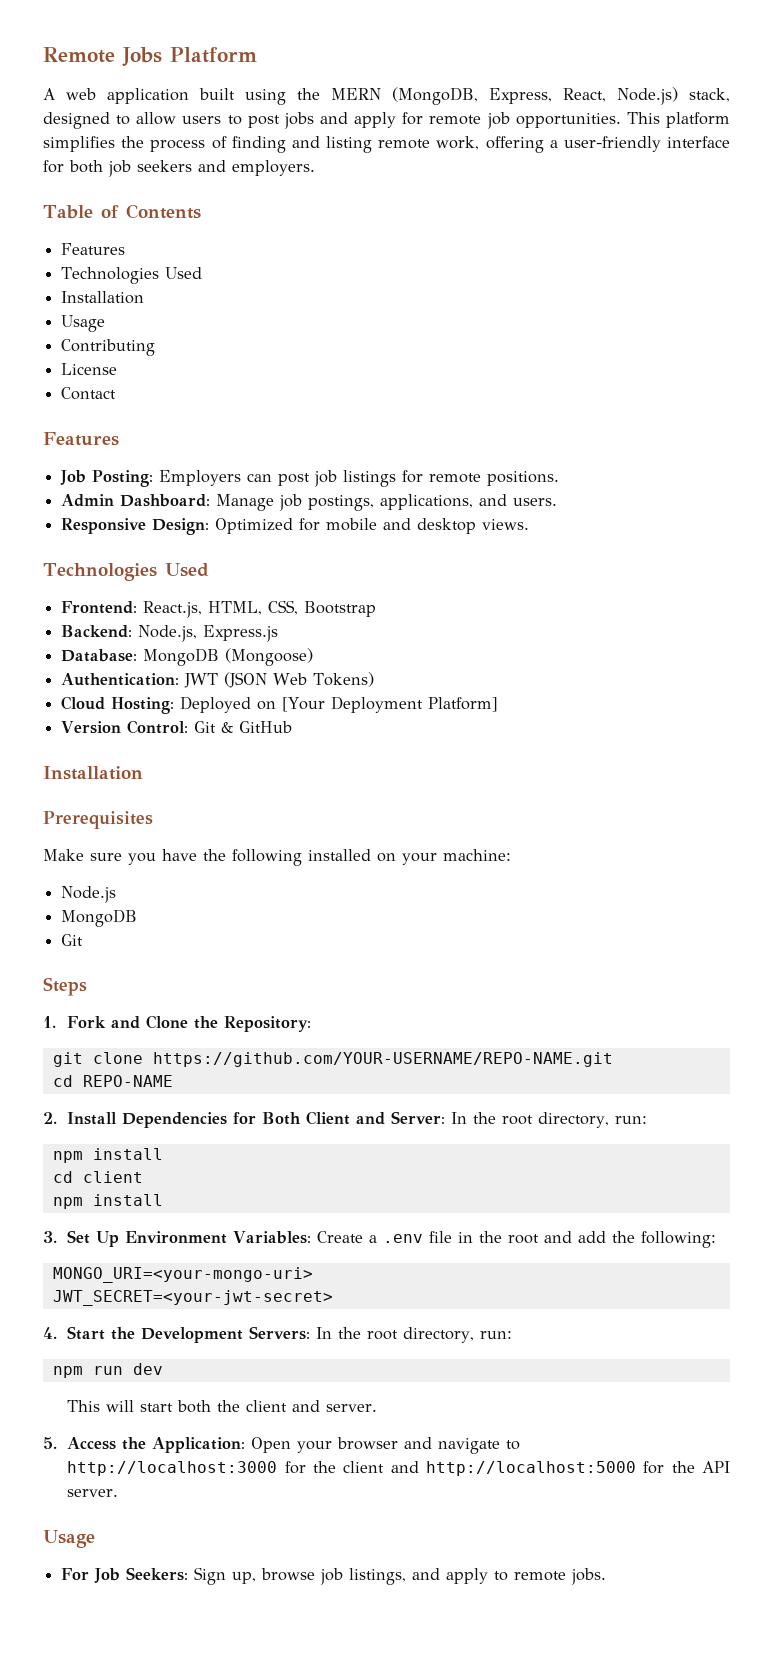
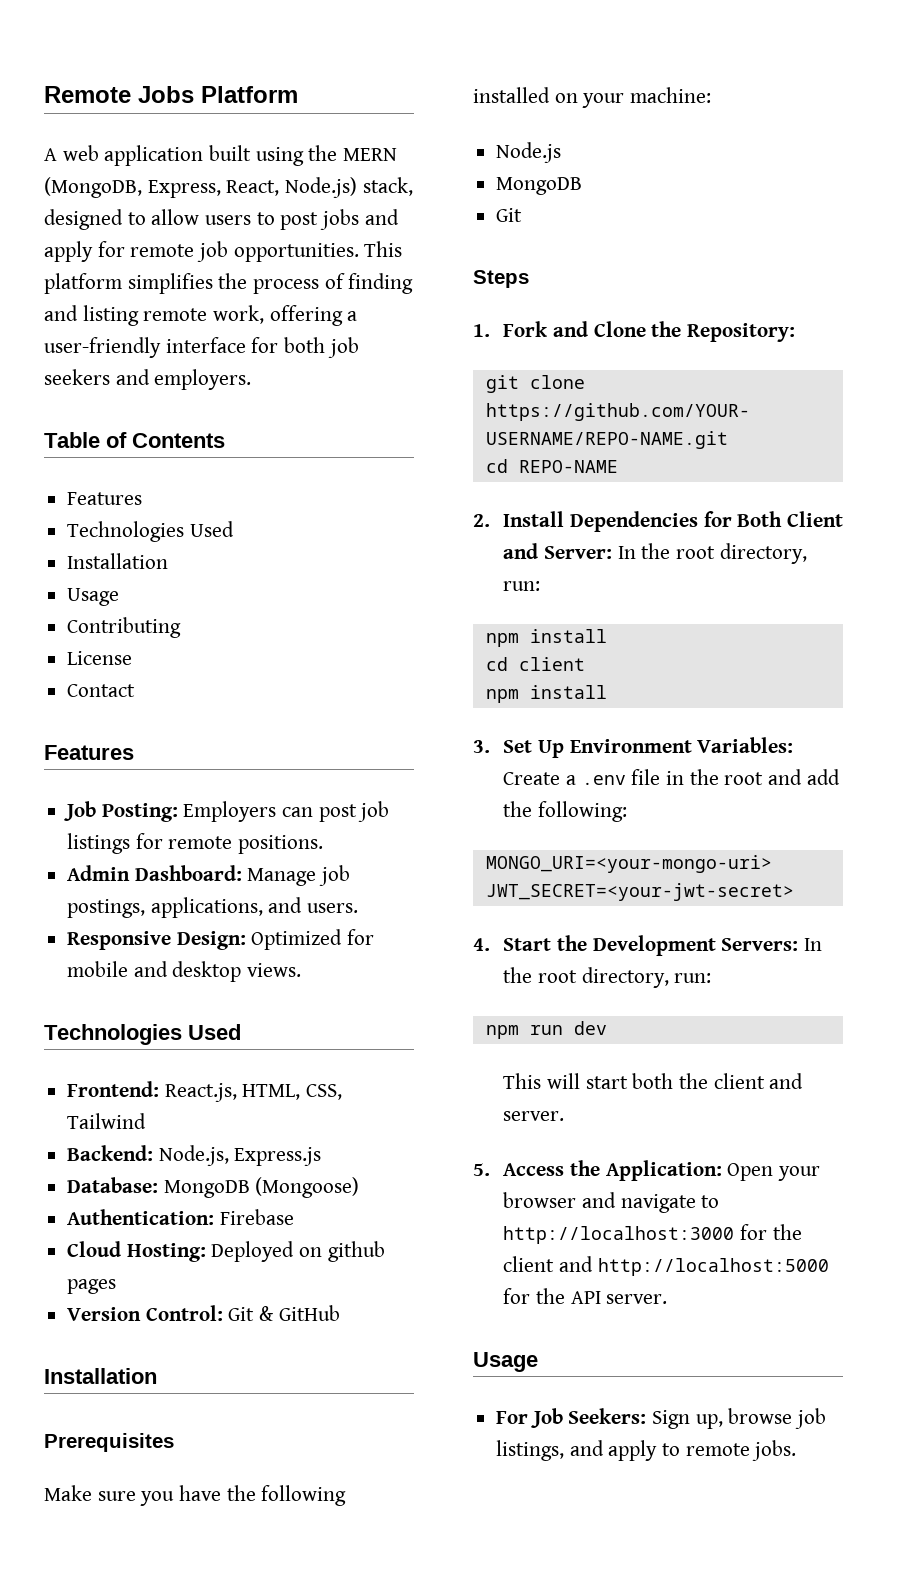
- Frontend: React.js, HTML, CSS, Bootstrap
+ Frontend: React.js, HTML, CSS, Tailwind
- Authentication: JWT (JSON Web Tokens)
+ Authentication: Firebase
- Cloud Hosting: Deployed on [Your Deployment Platform]
+ Cloud Hosting: Deployed on github pages

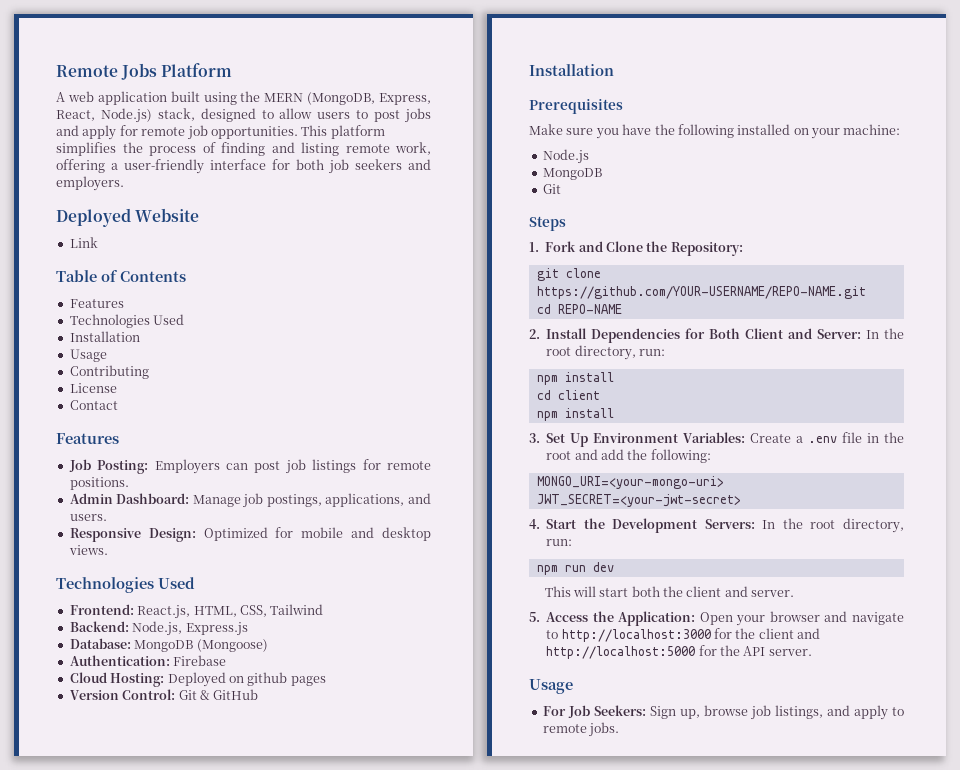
+ Deployed Website
+ Link

